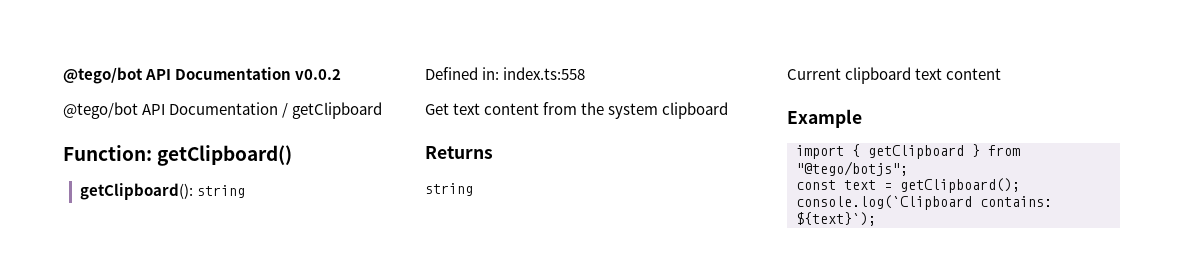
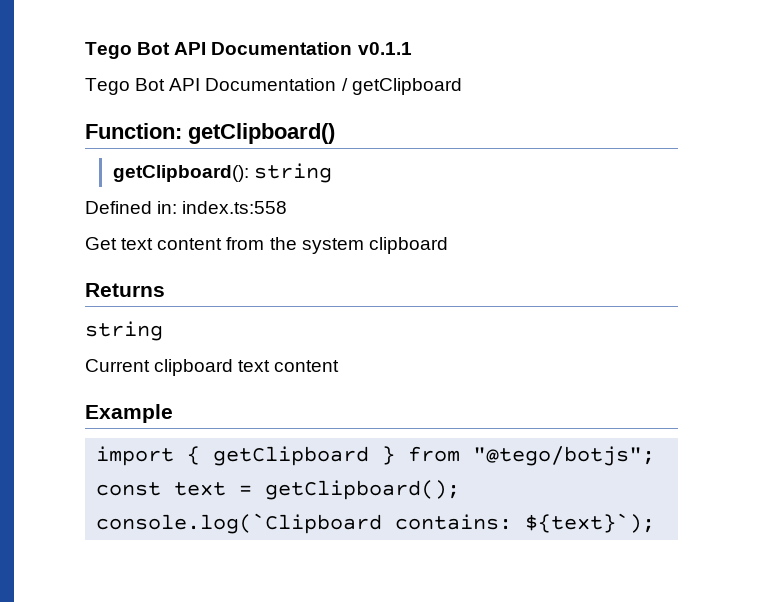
- @tego/bot API Documentation v0.0.2
- @tego/bot API Documentation / getClipboard
+ Tego Bot API Documentation v0.1.1
+ Tego Bot API Documentation / getClipboard

